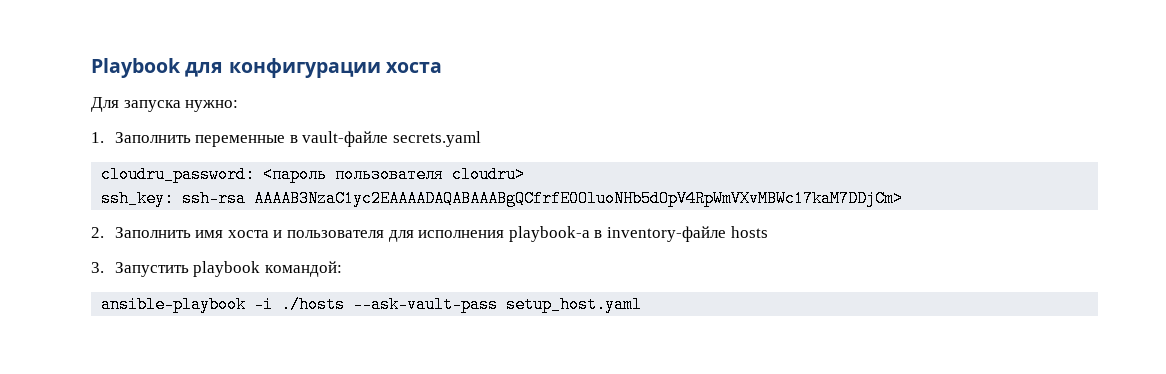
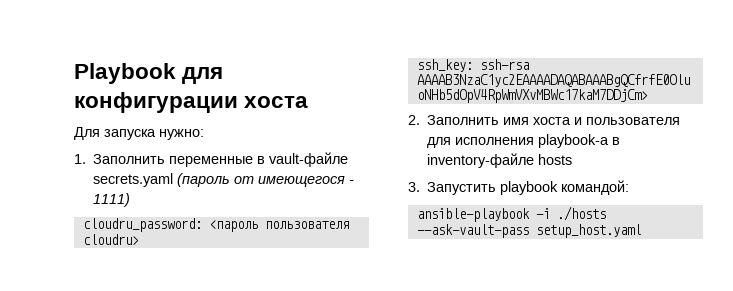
- 1. Заполнить переменные в vault-файле secrets.yaml
+ 1. Заполнить переменные в vault-файле secrets.yaml (пароль от имеющегося - 1111)

